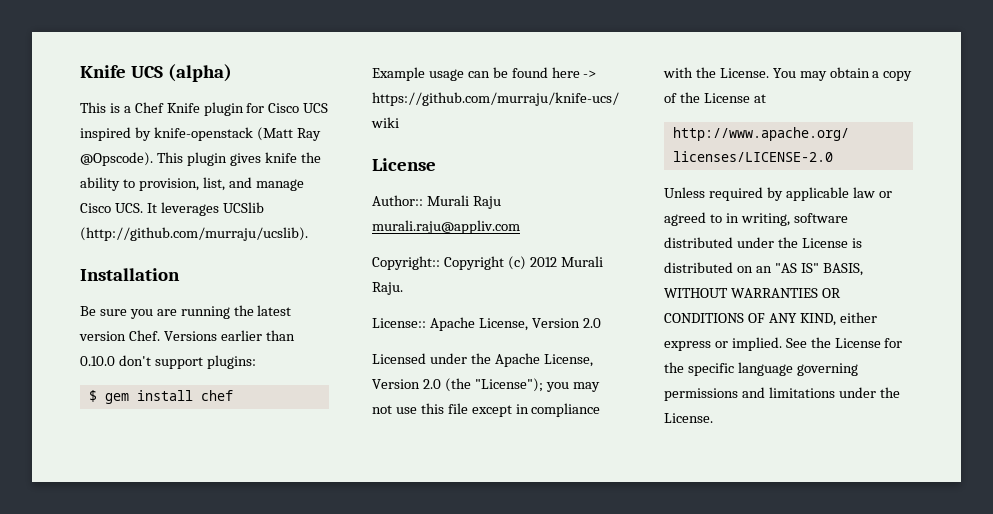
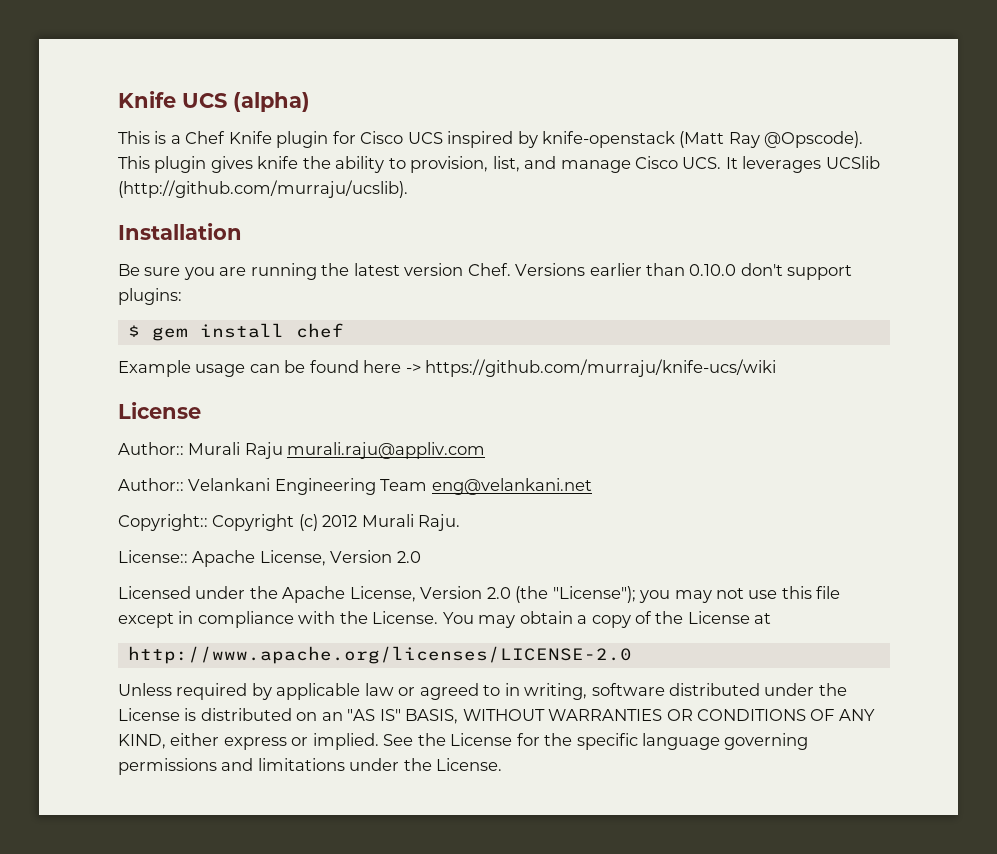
+ Author:: Velankani Engineering Team eng@velankani.net

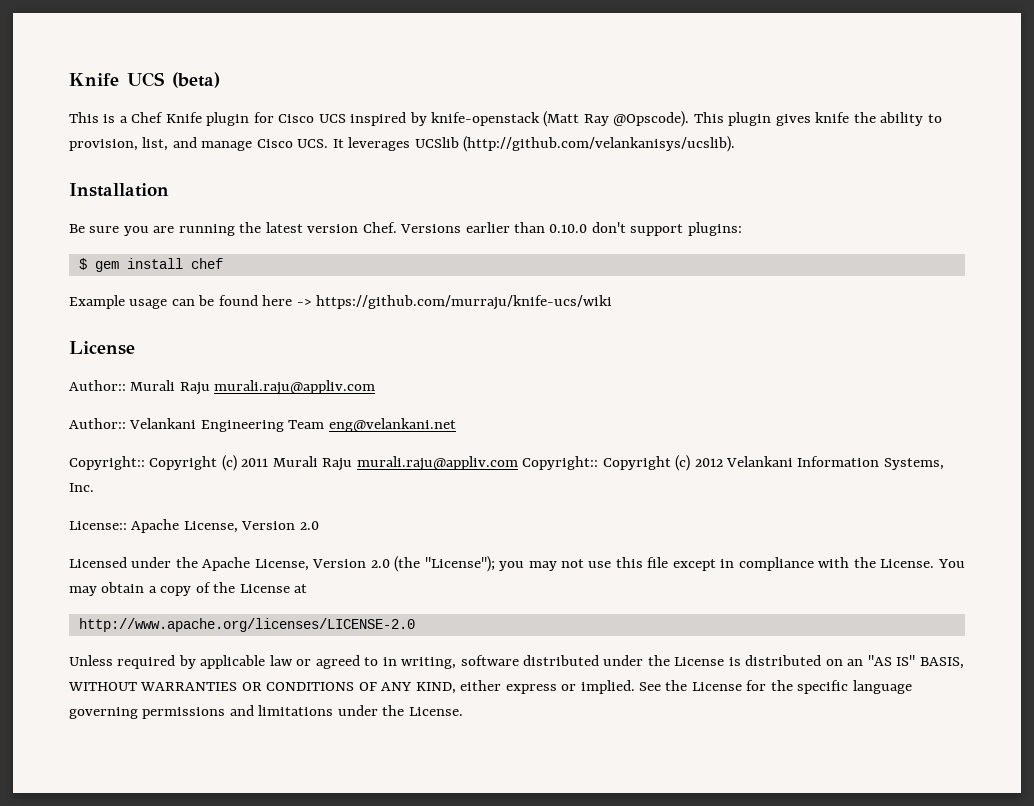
- Knife UCS (alpha)
+ Knife UCS (beta)
- This plugin gives knife the ability to provision, list, and manage Cisco UCS. It leverages UCSlib (http://github.com/murraju/ucslib).
+ This plugin gives knife the ability to provision, list, and manage Cisco UCS. It leverages UCSlib (http://github.com/velankanisys/ucslib).
- Copyright:: Copyright (c) 2012 Murali Raju.
+ Copyright:: Copyright (c) 2011 Murali Raju murali.raju@appliv.com Copyright:: Copyright (c) 2012 Velankani Information Systems, Inc.

